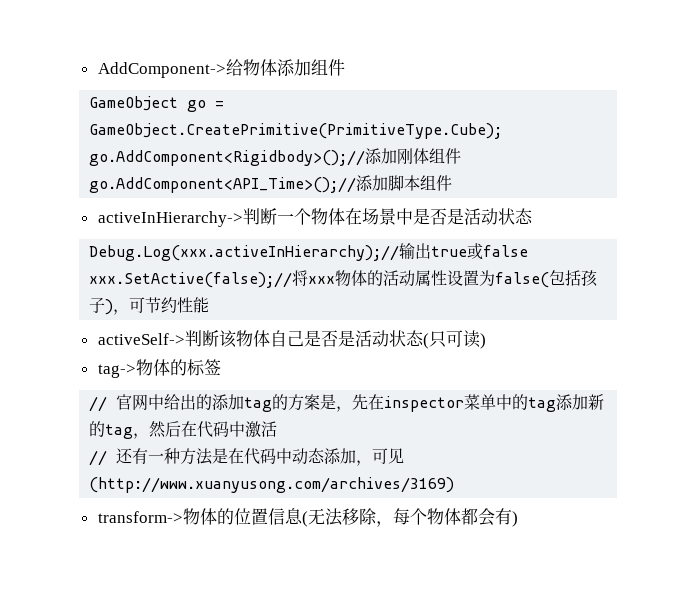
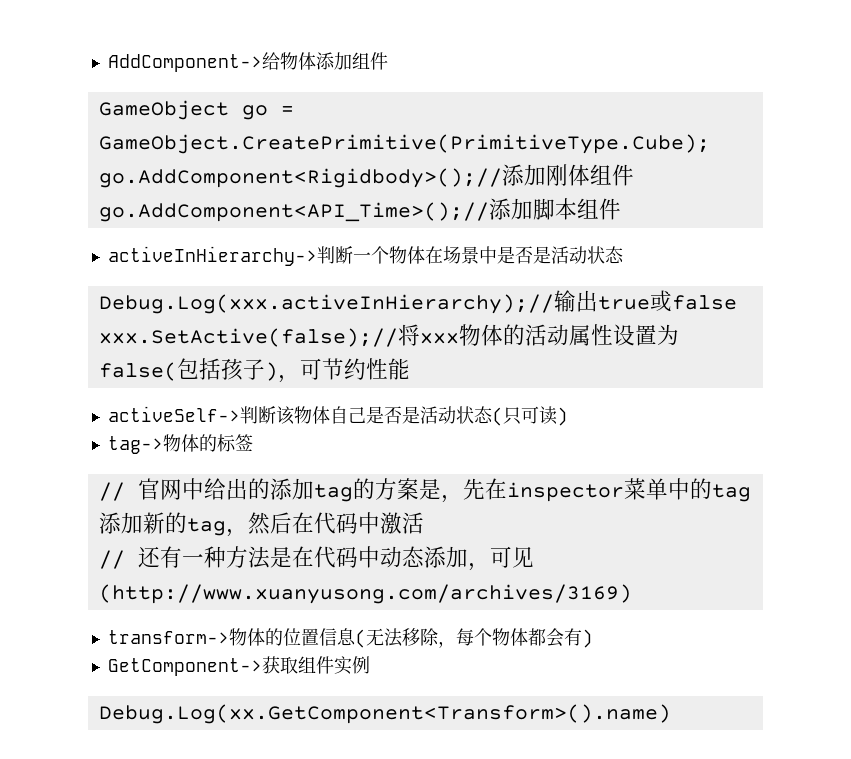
+ GetComponent->获取组件实例
+ Debug.Log(xx.GetComponent<Transform>().name)

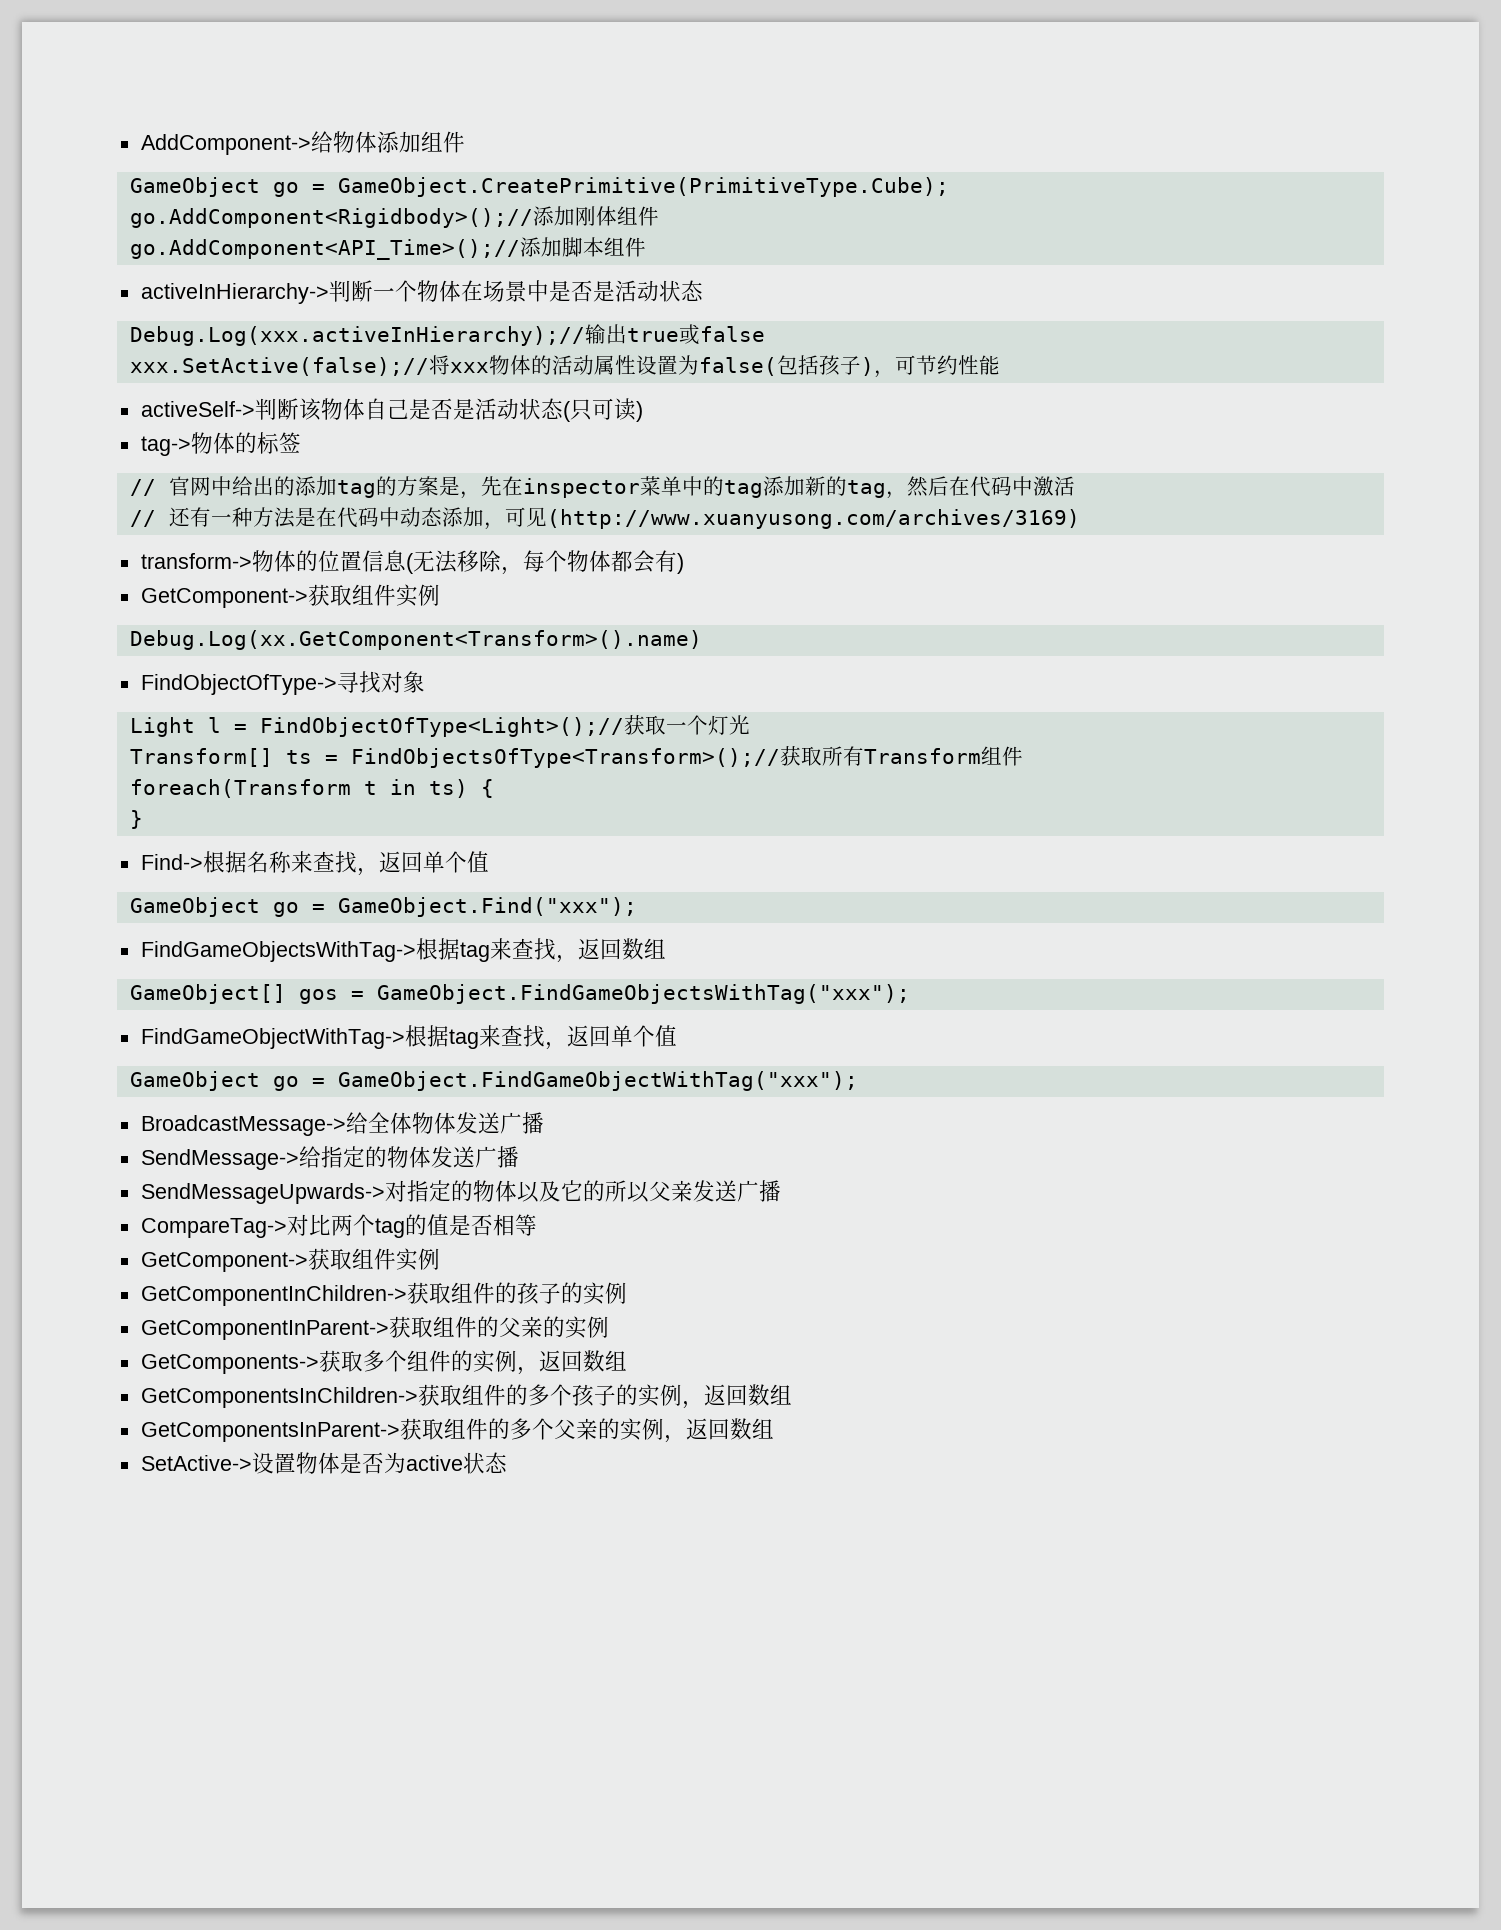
+ FindObjectOfType->寻找对象
+ Light l = FindObjectOfType<Light>();//获取一个灯光
+ Transform[] ts = FindObjectsOfType<Transform>();//获取所有Transform组件
+ foreach(Transform t in ts) {
+ }
+ Find->根据名称来查找，返回单个值
+ GameObject go = GameObject.Find("xxx");
+ FindGameObjectsWithTag->根据tag来查找，返回数组
+ GameObject[] gos = GameObject.FindGameObjectsWithTag("xxx");
+ FindGameObjectWithTag->根据tag来查找，返回单个值
+ GameObject go = GameObject.FindGameObjectWithTag("xxx");
+ BroadcastMessage->给全体物体发送广播
+ SendMessage->给指定的物体发送广播
+ SendMessageUpwards->对指定的物体以及它的所以父亲发送广播
+ CompareTag->对比两个tag的值是否相等
+ GetComponent->获取组件实例
+ GetComponentInChildren->获取组件的孩子的实例
+ GetComponentInParent->获取组件的父亲的实例
+ GetComponents->获取多个组件的实例，返回数组
+ GetComponentsInChildren->获取组件的多个孩子的实例，返回数组
+ GetComponentsInParent->获取组件的多个父亲的实例，返回数组
+ SetActive->设置物体是否为active状态

